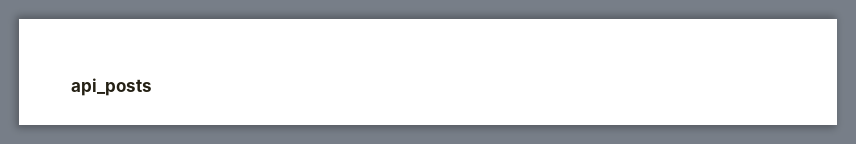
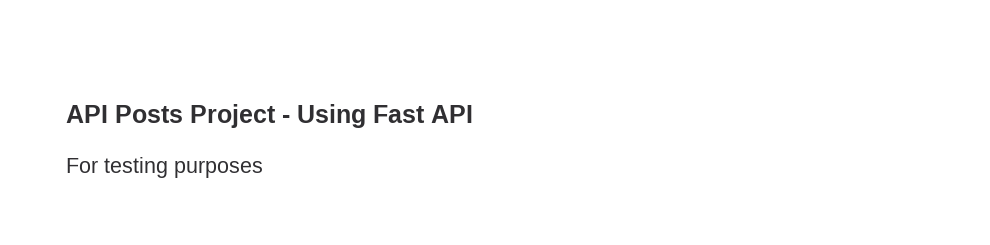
- api_posts
+ API Posts Project - Using Fast API
+ For testing purposes

